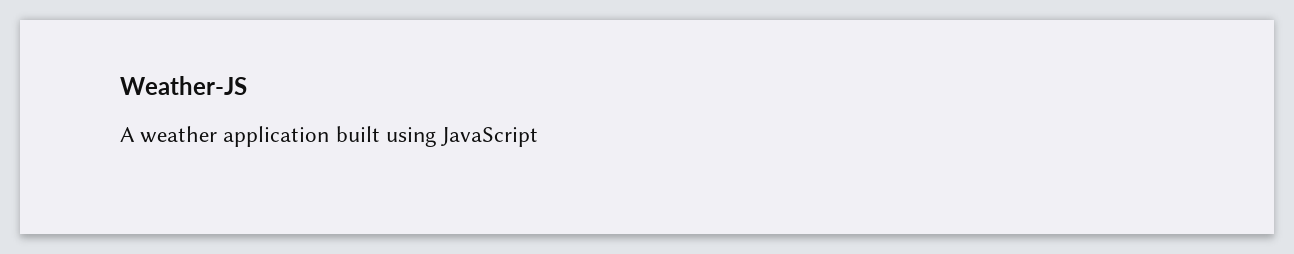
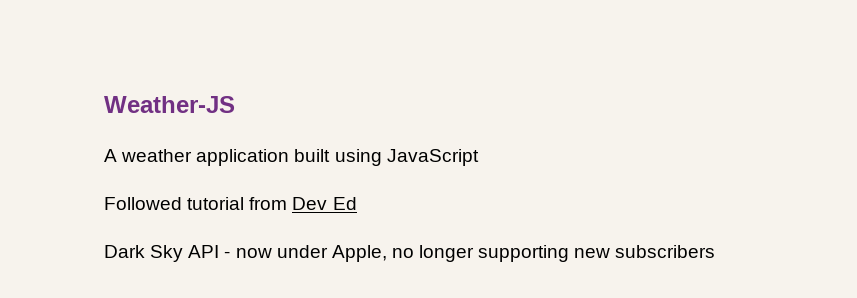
+ Followed tutorial from Dev Ed
+ Dark Sky API - now under Apple, no longer supporting new subscribers

